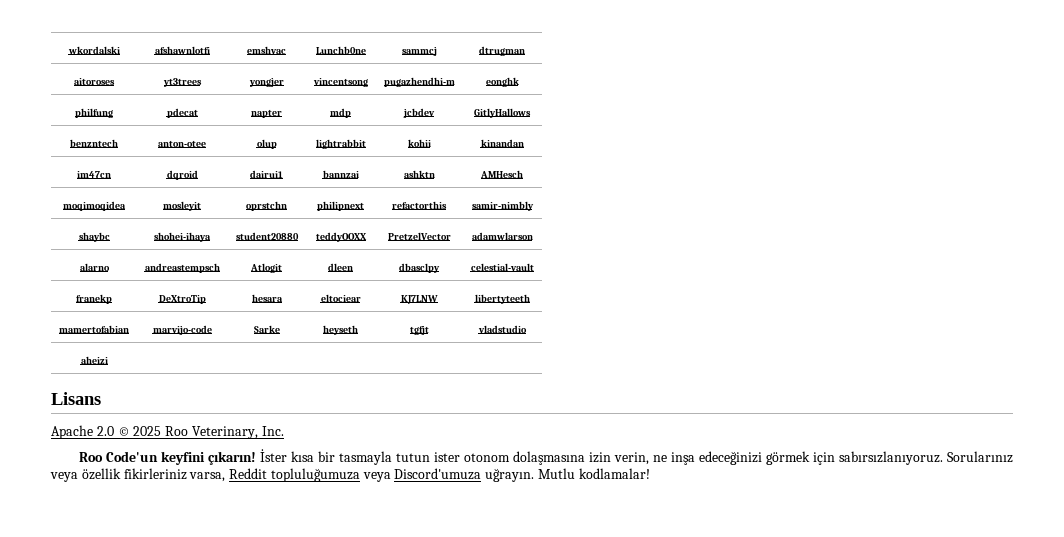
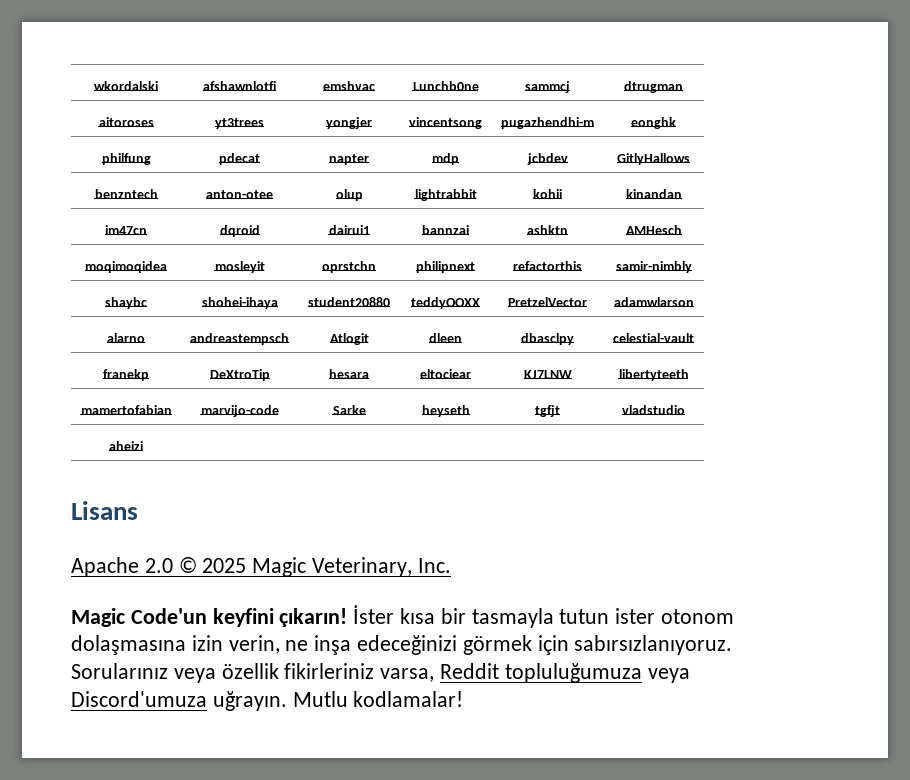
- Apache 2.0 © 2025 Roo Veterinary, Inc.
+ Apache 2.0 © 2025 Magic Veterinary, Inc.
- Roo Code'un keyfini çıkarın!
+ Magic Code'un keyfini çıkarın!

